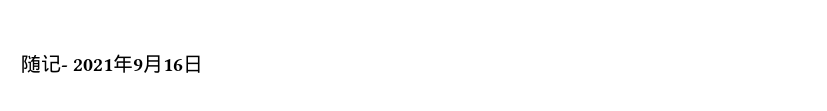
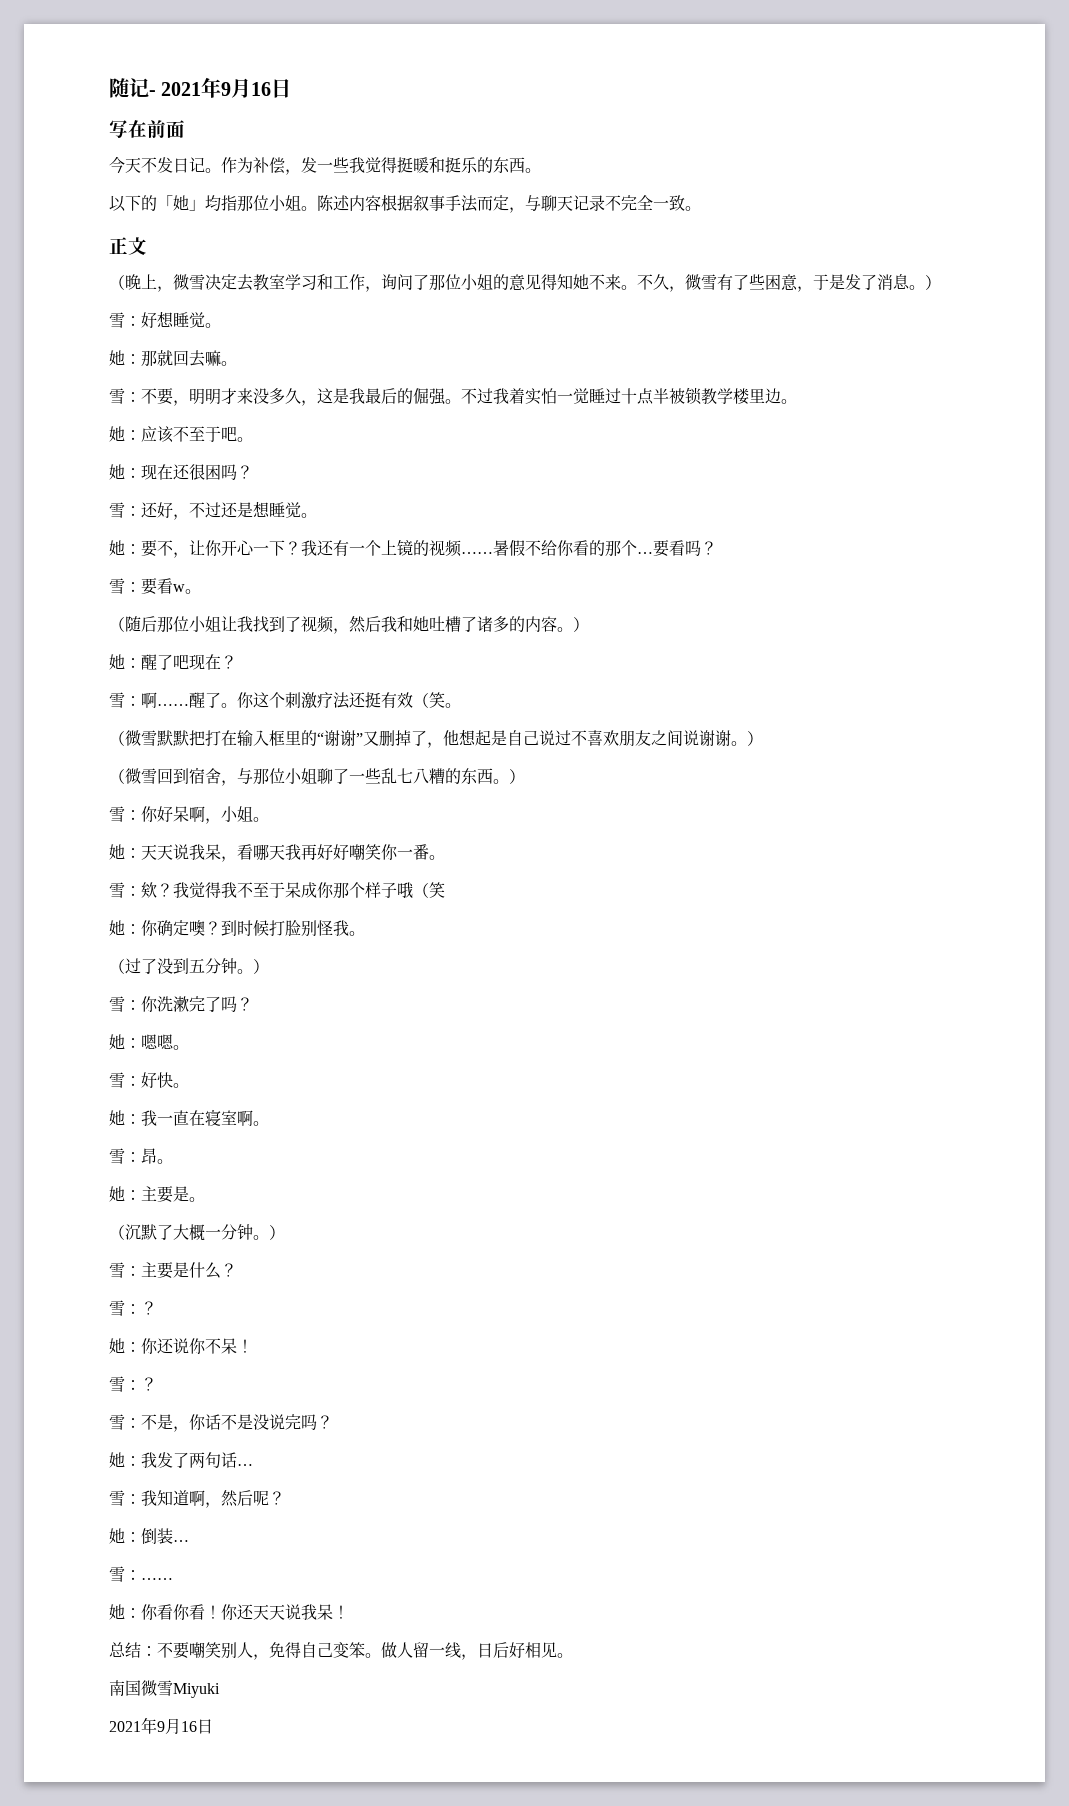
+ 写在前面
+ 今天不发日记。作为补偿，发一些我觉得挺暖和挺乐的东西。
+ 以下的「她」均指那位小姐。陈述内容根据叙事手法而定，与聊天记录不完全一致。
+ 正文
+ （晚上，微雪决定去教室学习和工作，询问了那位小姐的意见得知她不来。不久，微雪有了些困意，于是发了消息。）
+ 雪：好想睡觉。
+ 她：那就回去嘛。
+ 雪：不要，明明才来没多久，这是我最后的倔强。不过我着实怕一觉睡过十点半被锁教学楼里边。
+ 她：应该不至于吧。
+ 她：现在还很困吗？
+ 雪：还好，不过还是想睡觉。
+ 她：要不，让你开心一下？我还有一个上镜的视频……暑假不给你看的那个…要看吗？
+ 雪：要看w。
+ （随后那位小姐让我找到了视频，然后我和她吐槽了诸多的内容。）
+ 她：醒了吧现在？
+ 雪：啊……醒了。你这个刺激疗法还挺有效（笑。
+ （微雪默默把打在输入框里的“谢谢”又删掉了，他想起是自己说过不喜欢朋友之间说谢谢。）
+ （微雪回到宿舍，与那位小姐聊了一些乱七八糟的东西。）
+ 雪：你好呆啊，小姐。
+ 她：天天说我呆，看哪天我再好好嘲笑你一番。
+ 雪：欸？我觉得我不至于呆成你那个样子哦（笑
+ 她：你确定噢？到时候打脸别怪我。
+ （过了没到五分钟。）
+ 雪：你洗漱完了吗？
+ 她：嗯嗯。
+ 雪：好快。
+ 她：我一直在寝室啊。
+ 雪：昂。
+ 她：主要是。
+ （沉默了大概一分钟。）
+ 雪：主要是什么？
+ 雪：？
+ 她：你还说你不呆！
+ 雪：？
+ 雪：不是，你话不是没说完吗？
+ 她：我发了两句话…
+ 雪：我知道啊，然后呢？
+ 她：倒装…
+ 雪：……
+ 她：你看你看！你还天天说我呆！
+ 总结：不要嘲笑别人，免得自己变笨。做人留一线，日后好相见。
+ 南国微雪Miyuki
+ 2021年9月16日

